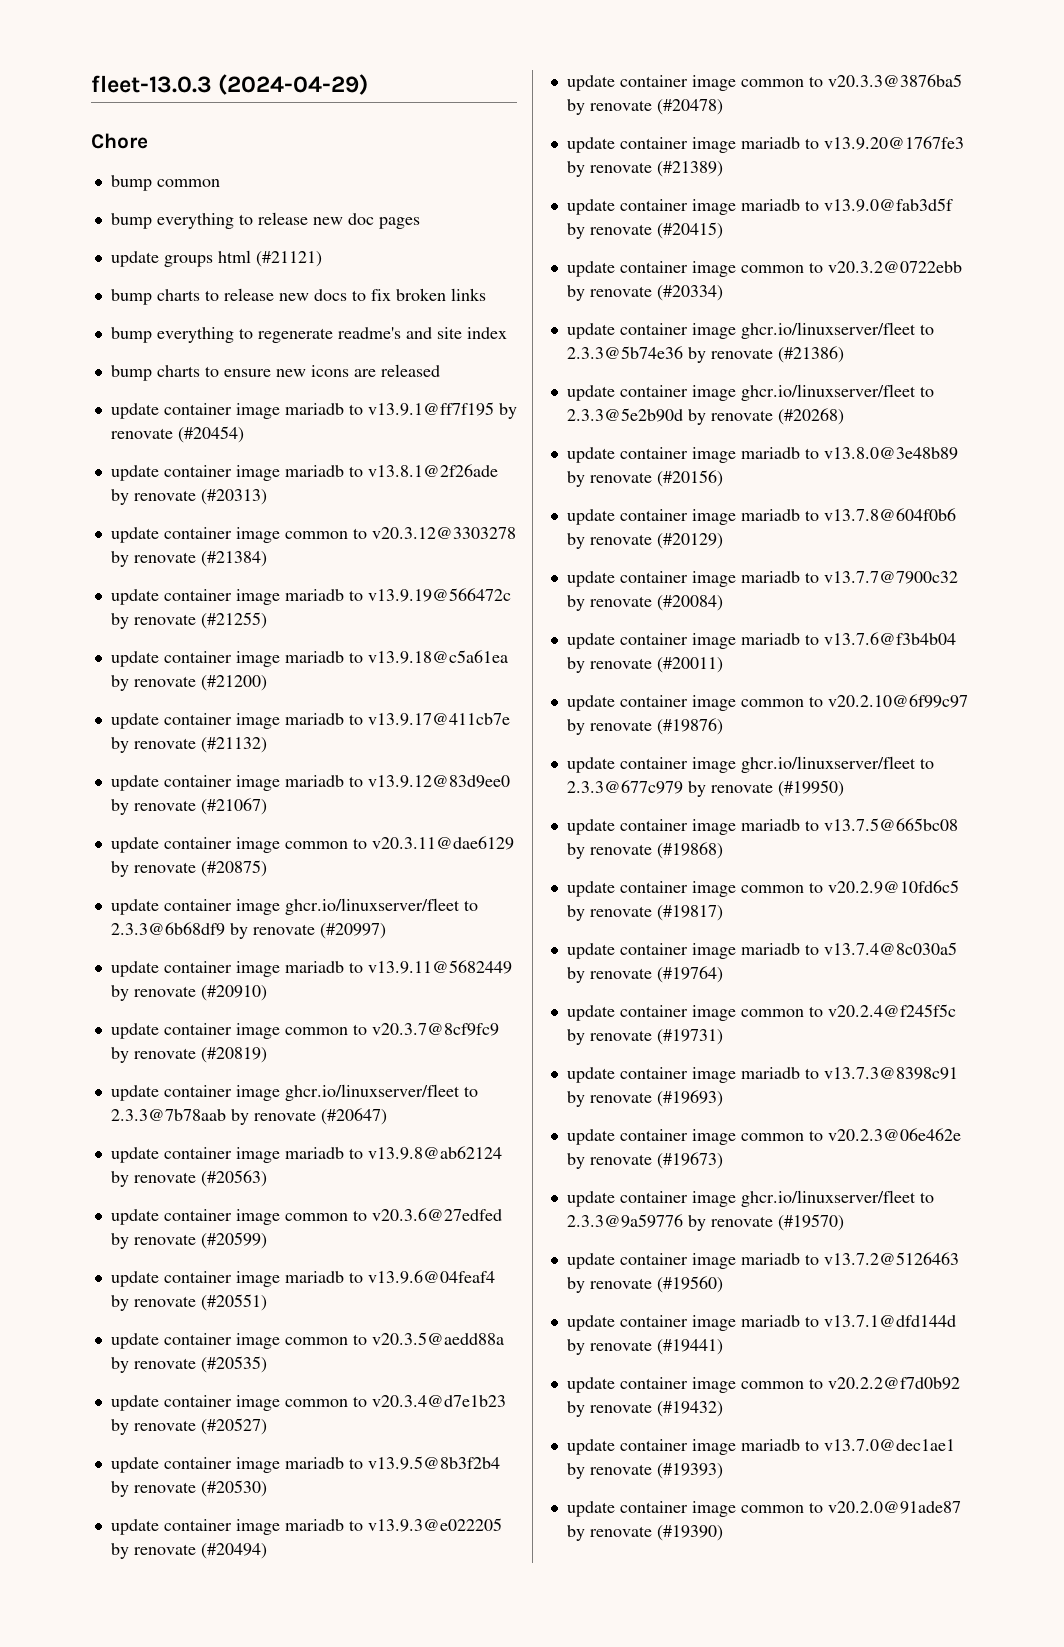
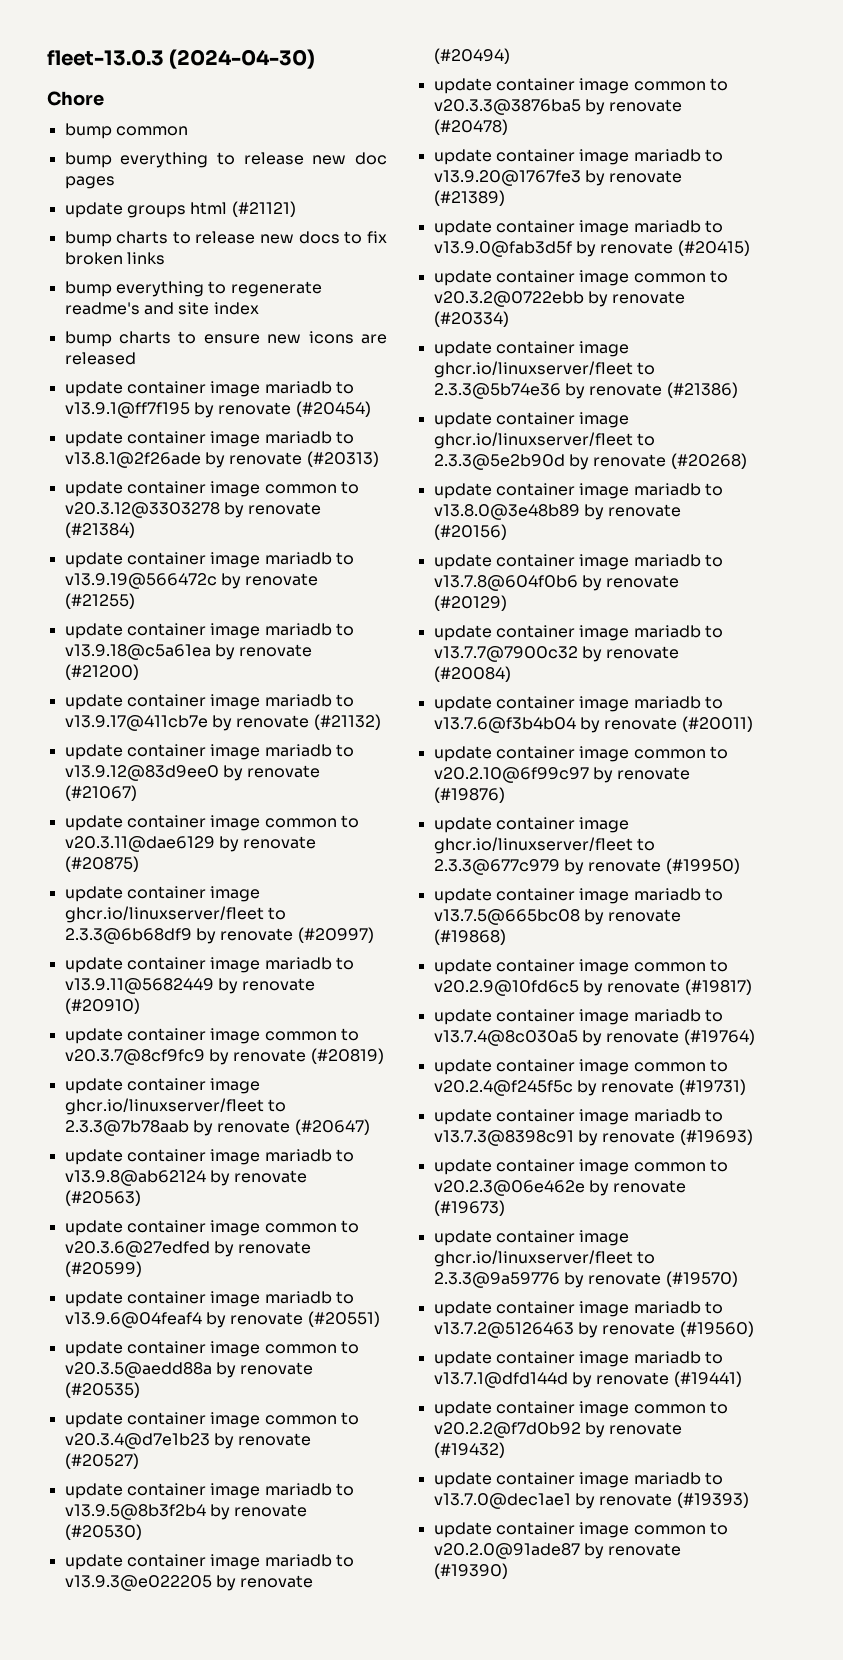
- fleet-13.0.3 (2024-04-29)
+ fleet-13.0.3 (2024-04-30)

